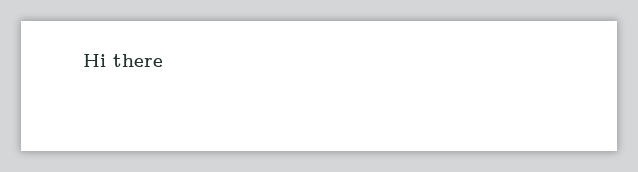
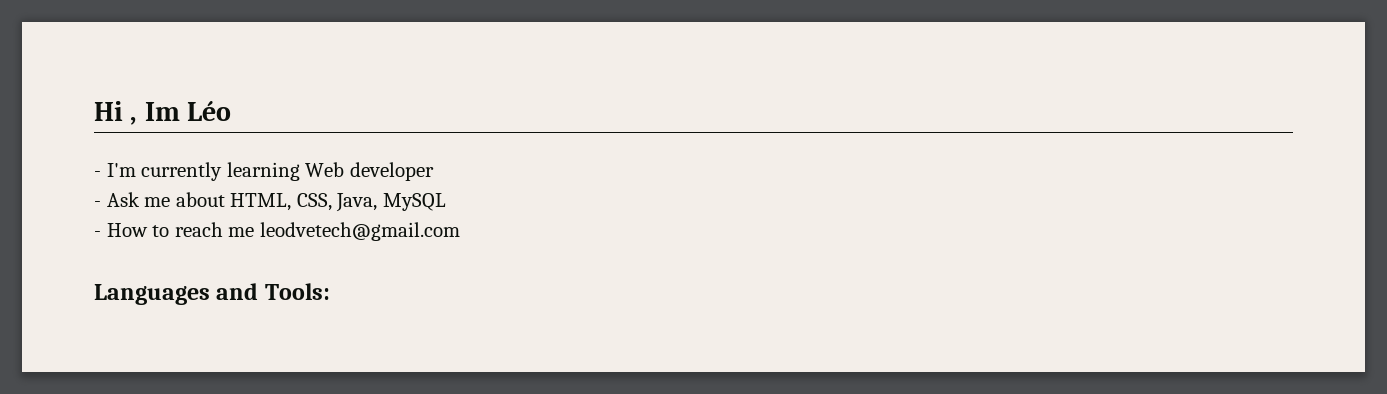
- Hi there
+ Hi , Im Léo
+ - I'm currently learning Web developer
+ - Ask me about HTML, CSS, Java, MySQL
+ - How to reach me leodvetech@gmail.com
+ Languages and Tools:

